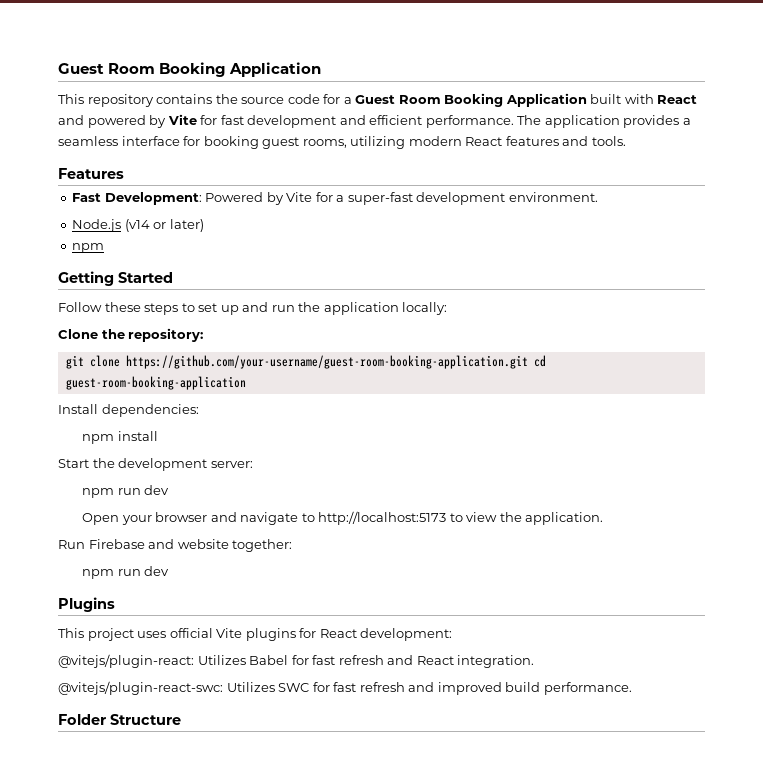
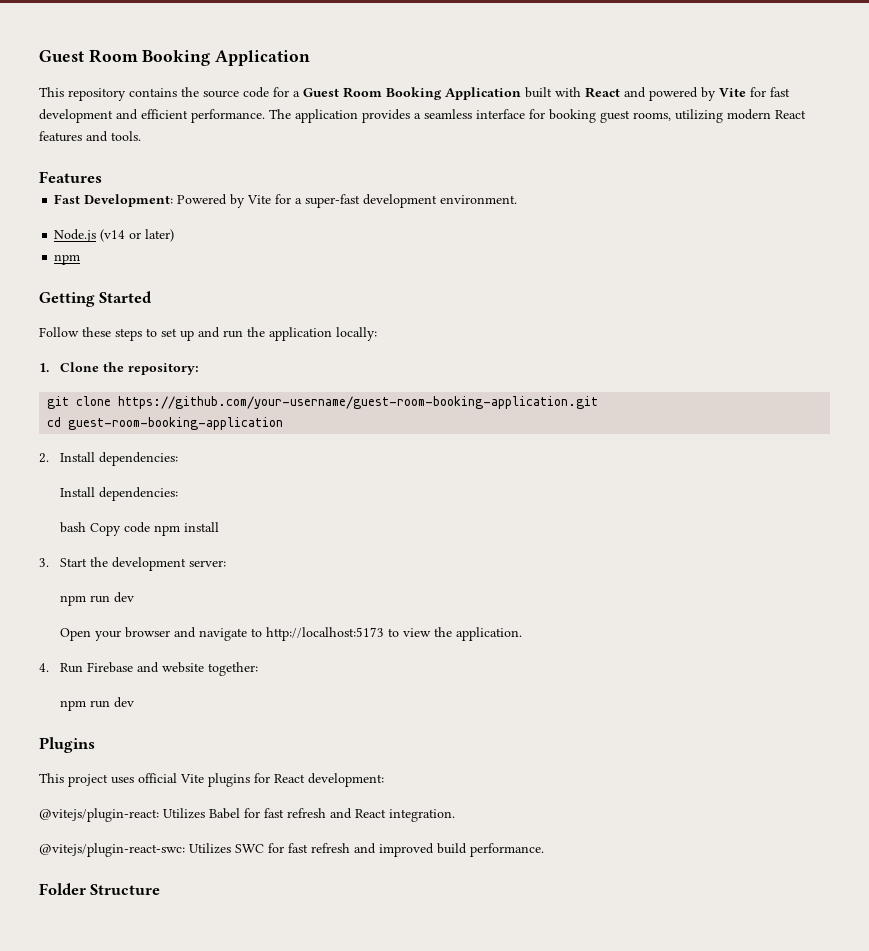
- Clone the repository:
+ 1. Clone the repository:
- git clone https://github.com/your-username/guest-room-booking-application.git cd guest-room-booking-application
+ git clone https://github.com/your-username/guest-room-booking-application.git
+ cd guest-room-booking-application
+ 2. Install dependencies:
  Install dependencies:
- npm install
+ bash Copy code npm install
- Start the development server:
+ 3. Start the development server:
- Run Firebase and website together:
+ 4. Run Firebase and website together:

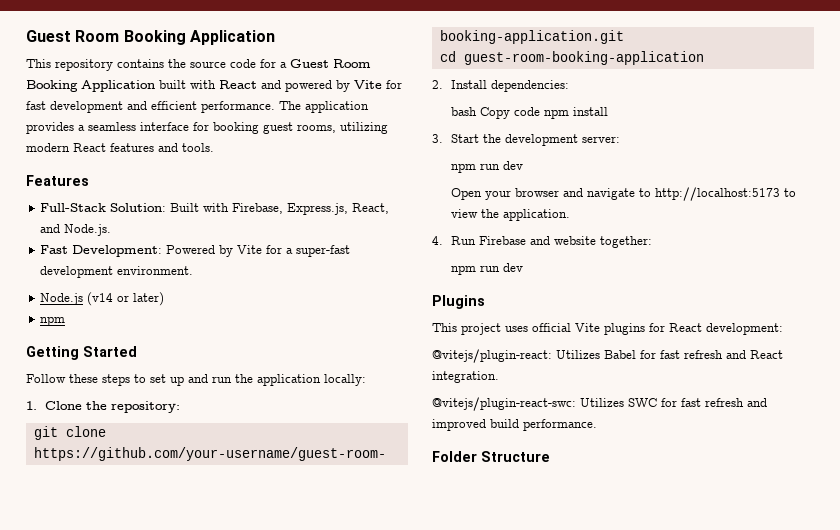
+ Full-Stack Solution: Built with Firebase, Express.js, React, and Node.js.
  2. Install dependencies:
- Install dependencies:

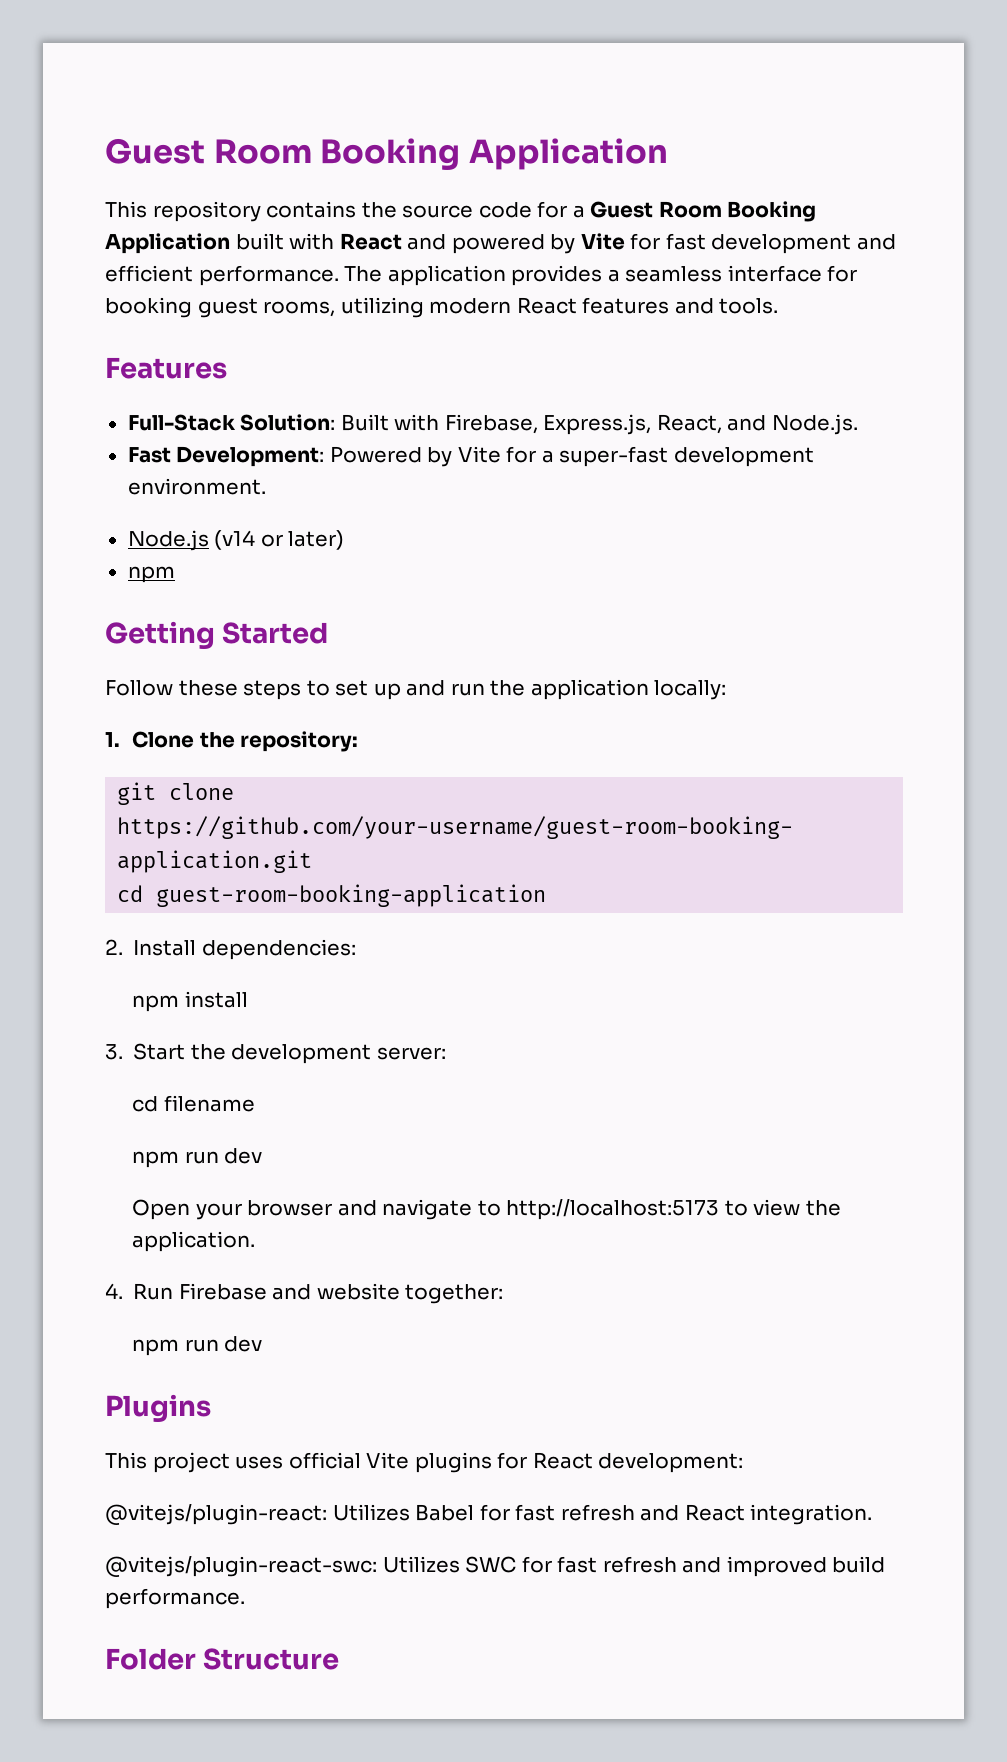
- bash Copy code npm install
+ npm install
+ cd filename

